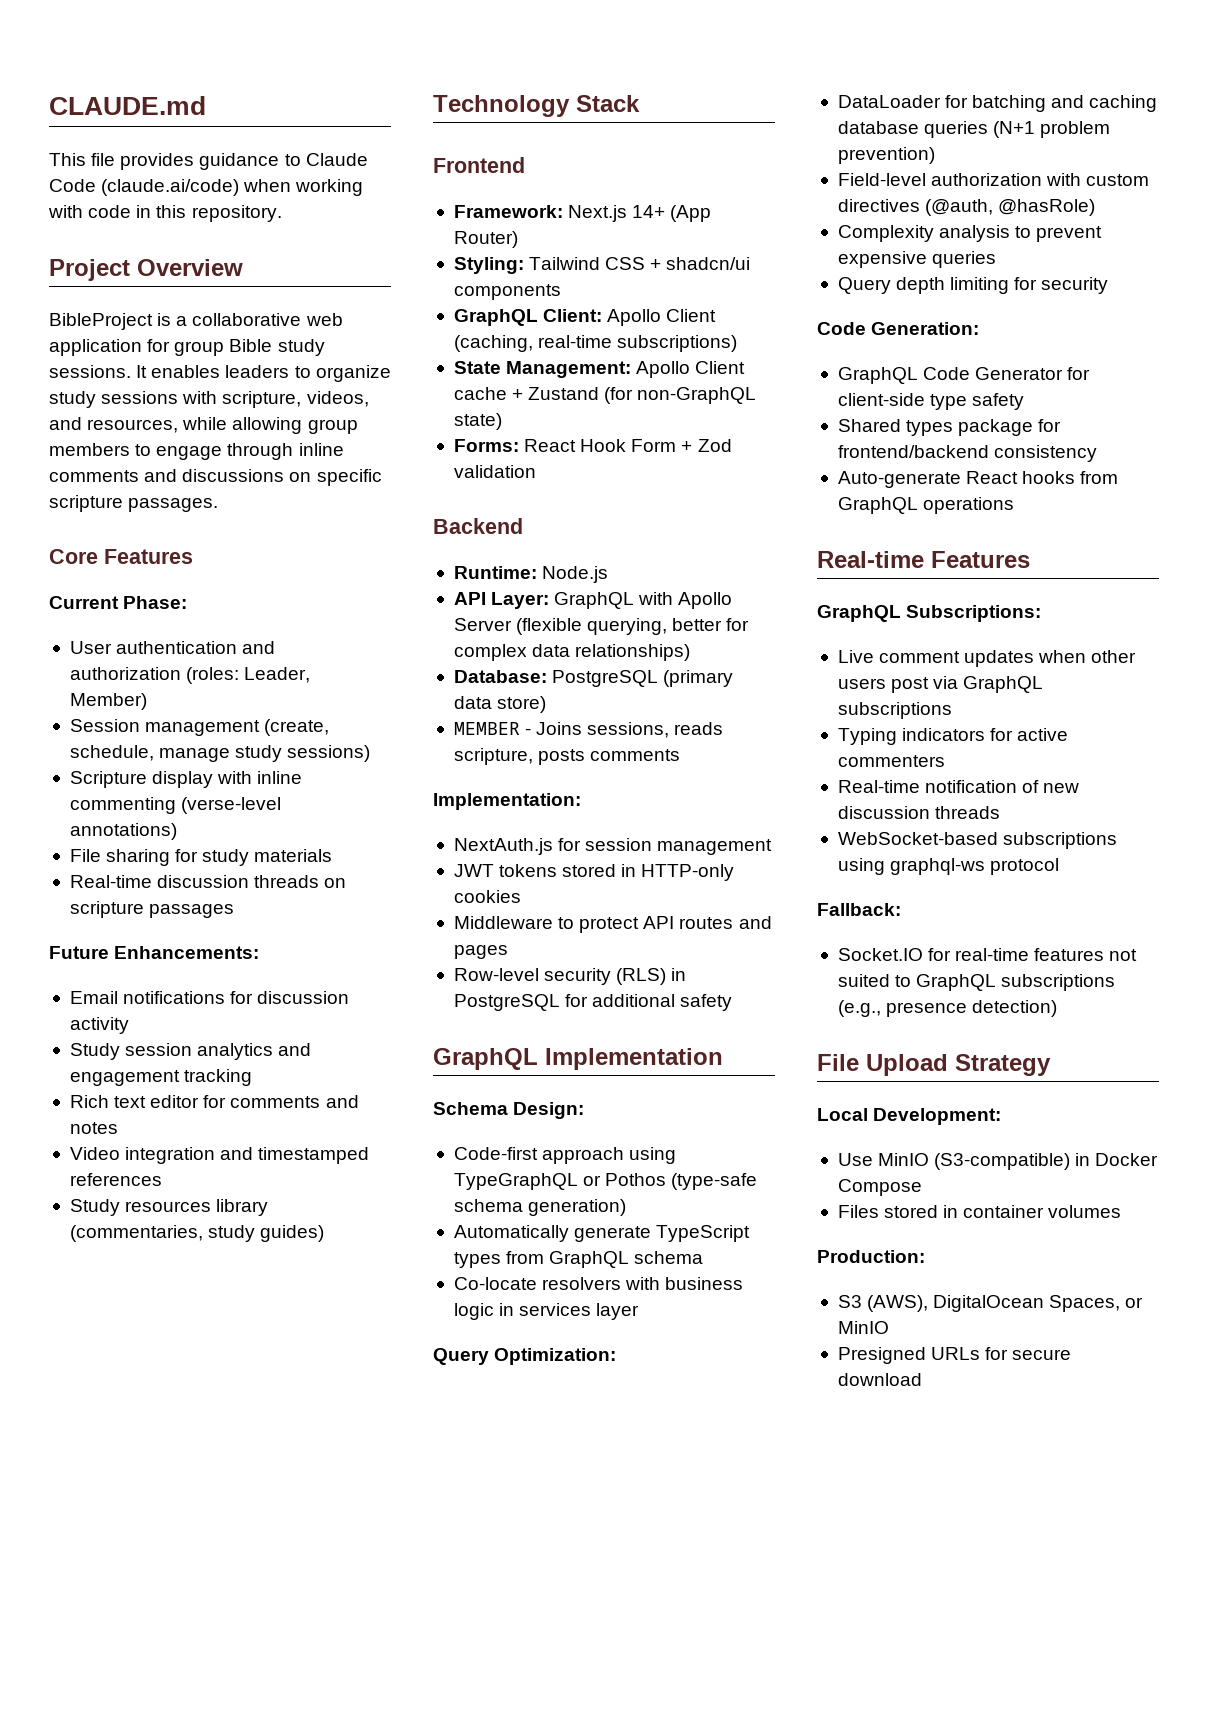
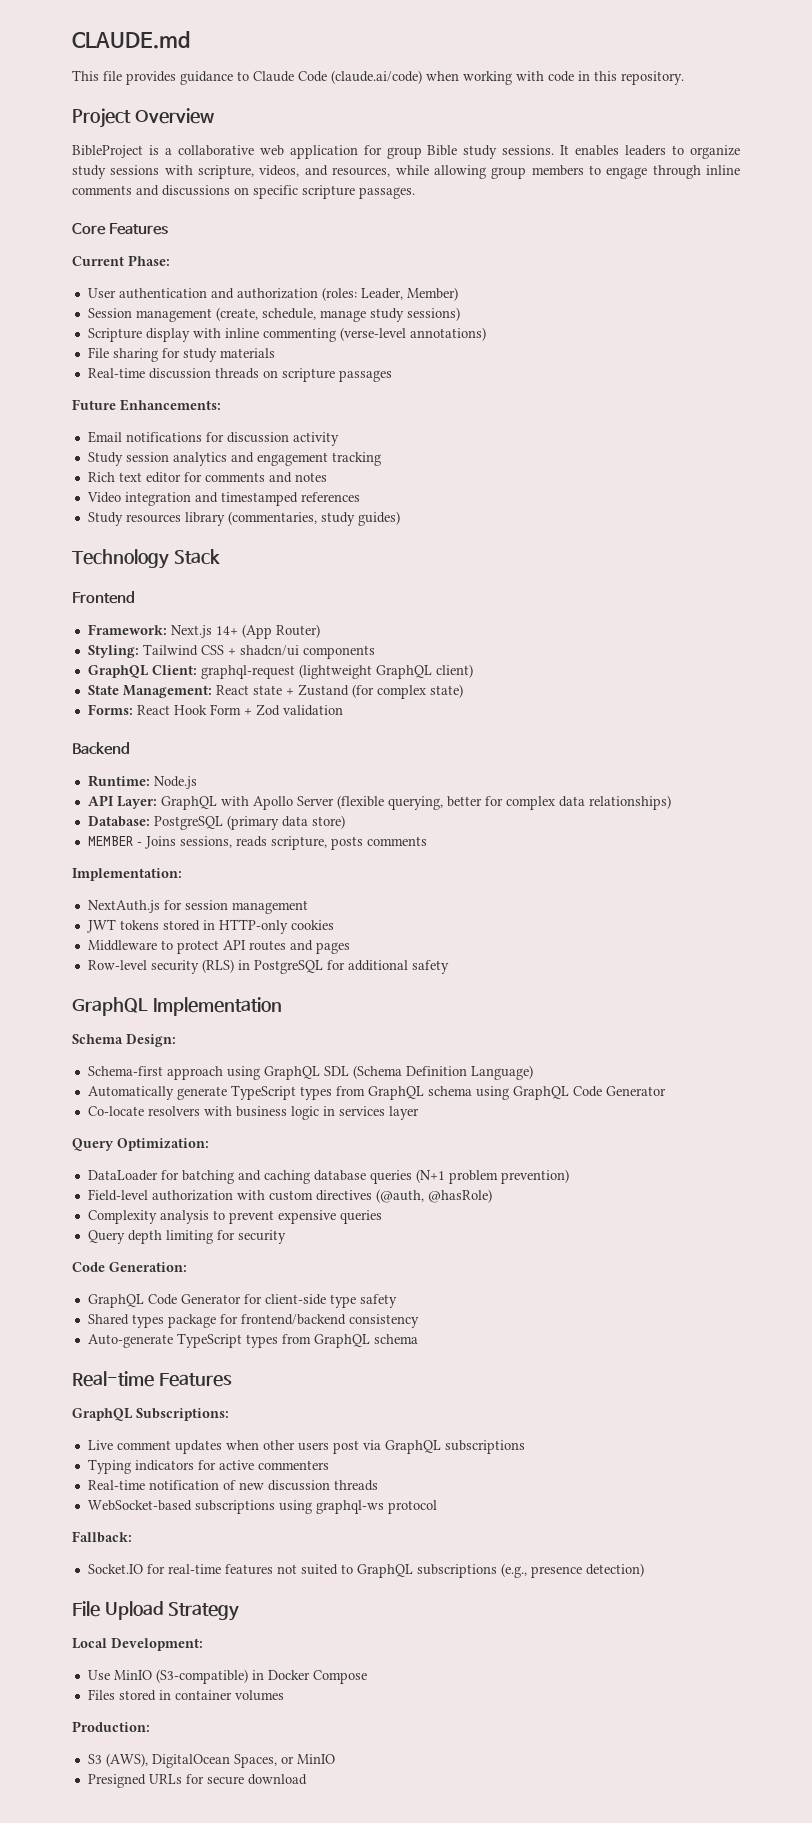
- GraphQL Client: Apollo Client (caching, real-time subscriptions)
+ GraphQL Client: graphql-request (lightweight GraphQL client)
- State Management: Apollo Client cache + Zustand (for non-GraphQL state)
+ State Management: React state + Zustand (for complex state)
- Code-first approach using TypeGraphQL or Pothos (type-safe schema generation)
+ Schema-first approach using GraphQL SDL (Schema Definition Language)
- Automatically generate TypeScript types from GraphQL schema
+ Automatically generate TypeScript types from GraphQL schema using GraphQL Code Generator
- Auto-generate React hooks from GraphQL operations
+ Auto-generate TypeScript types from GraphQL schema

